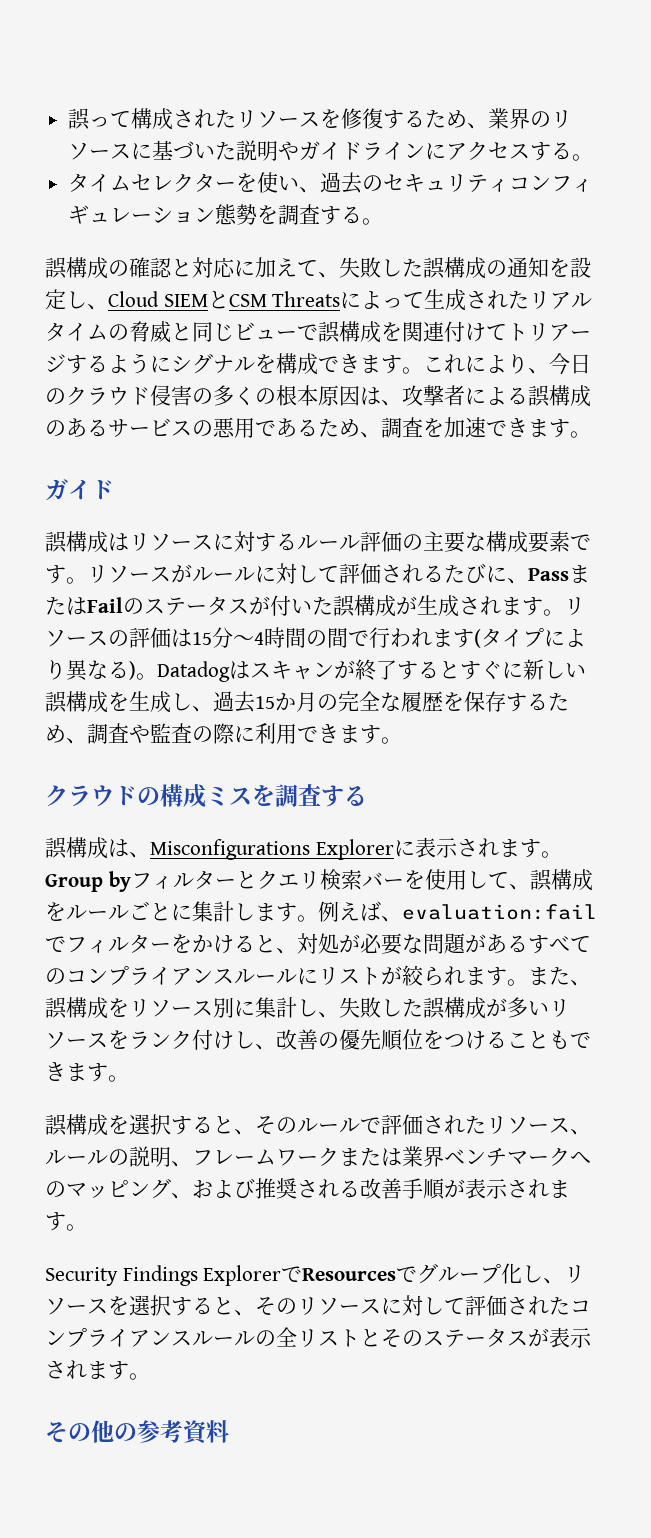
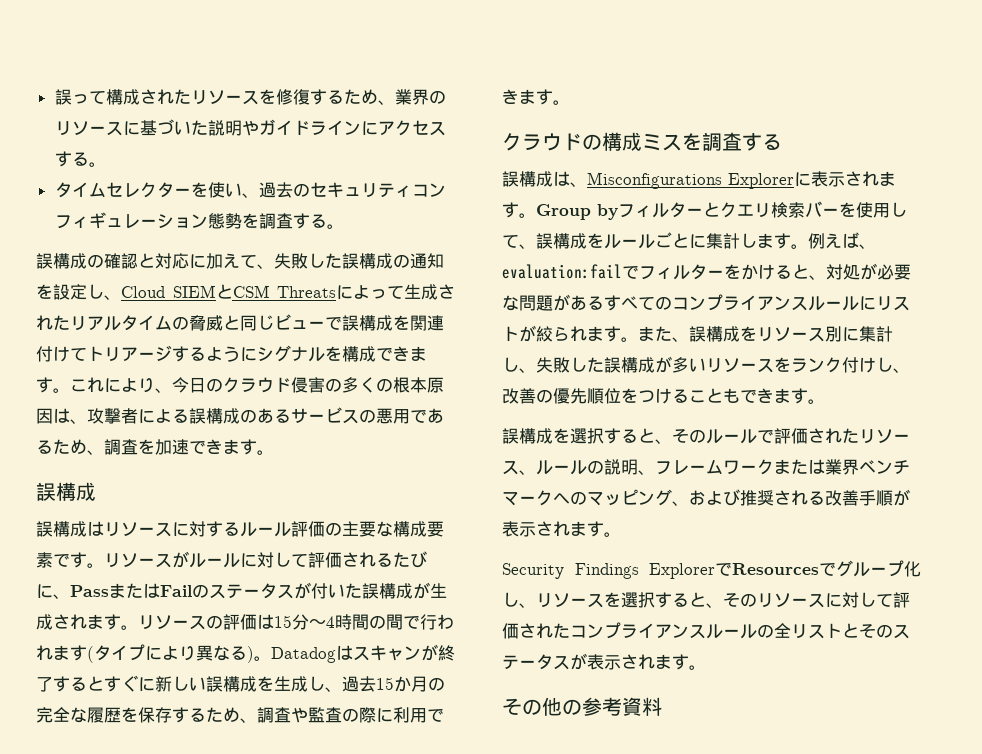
  これにより、今日のクラウド侵害の多くの根本原因は、攻撃者による誤構成のあるサービスの悪用であるため、調査を加速できます。
- ガイド
+ 誤構成

